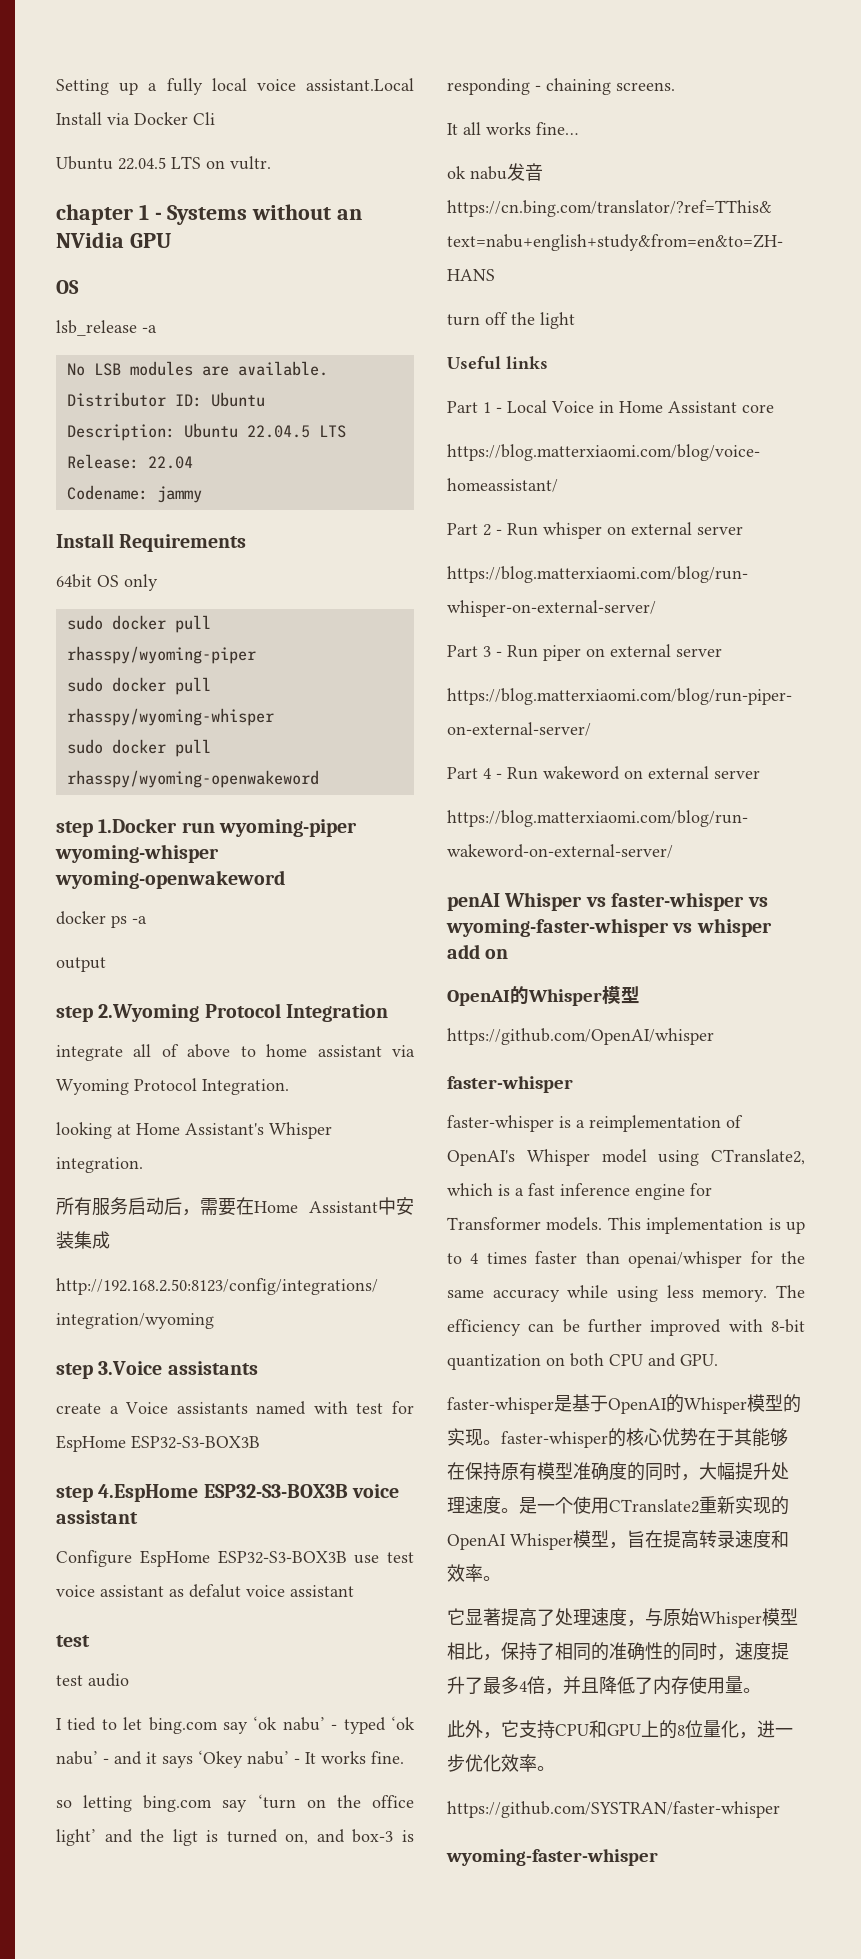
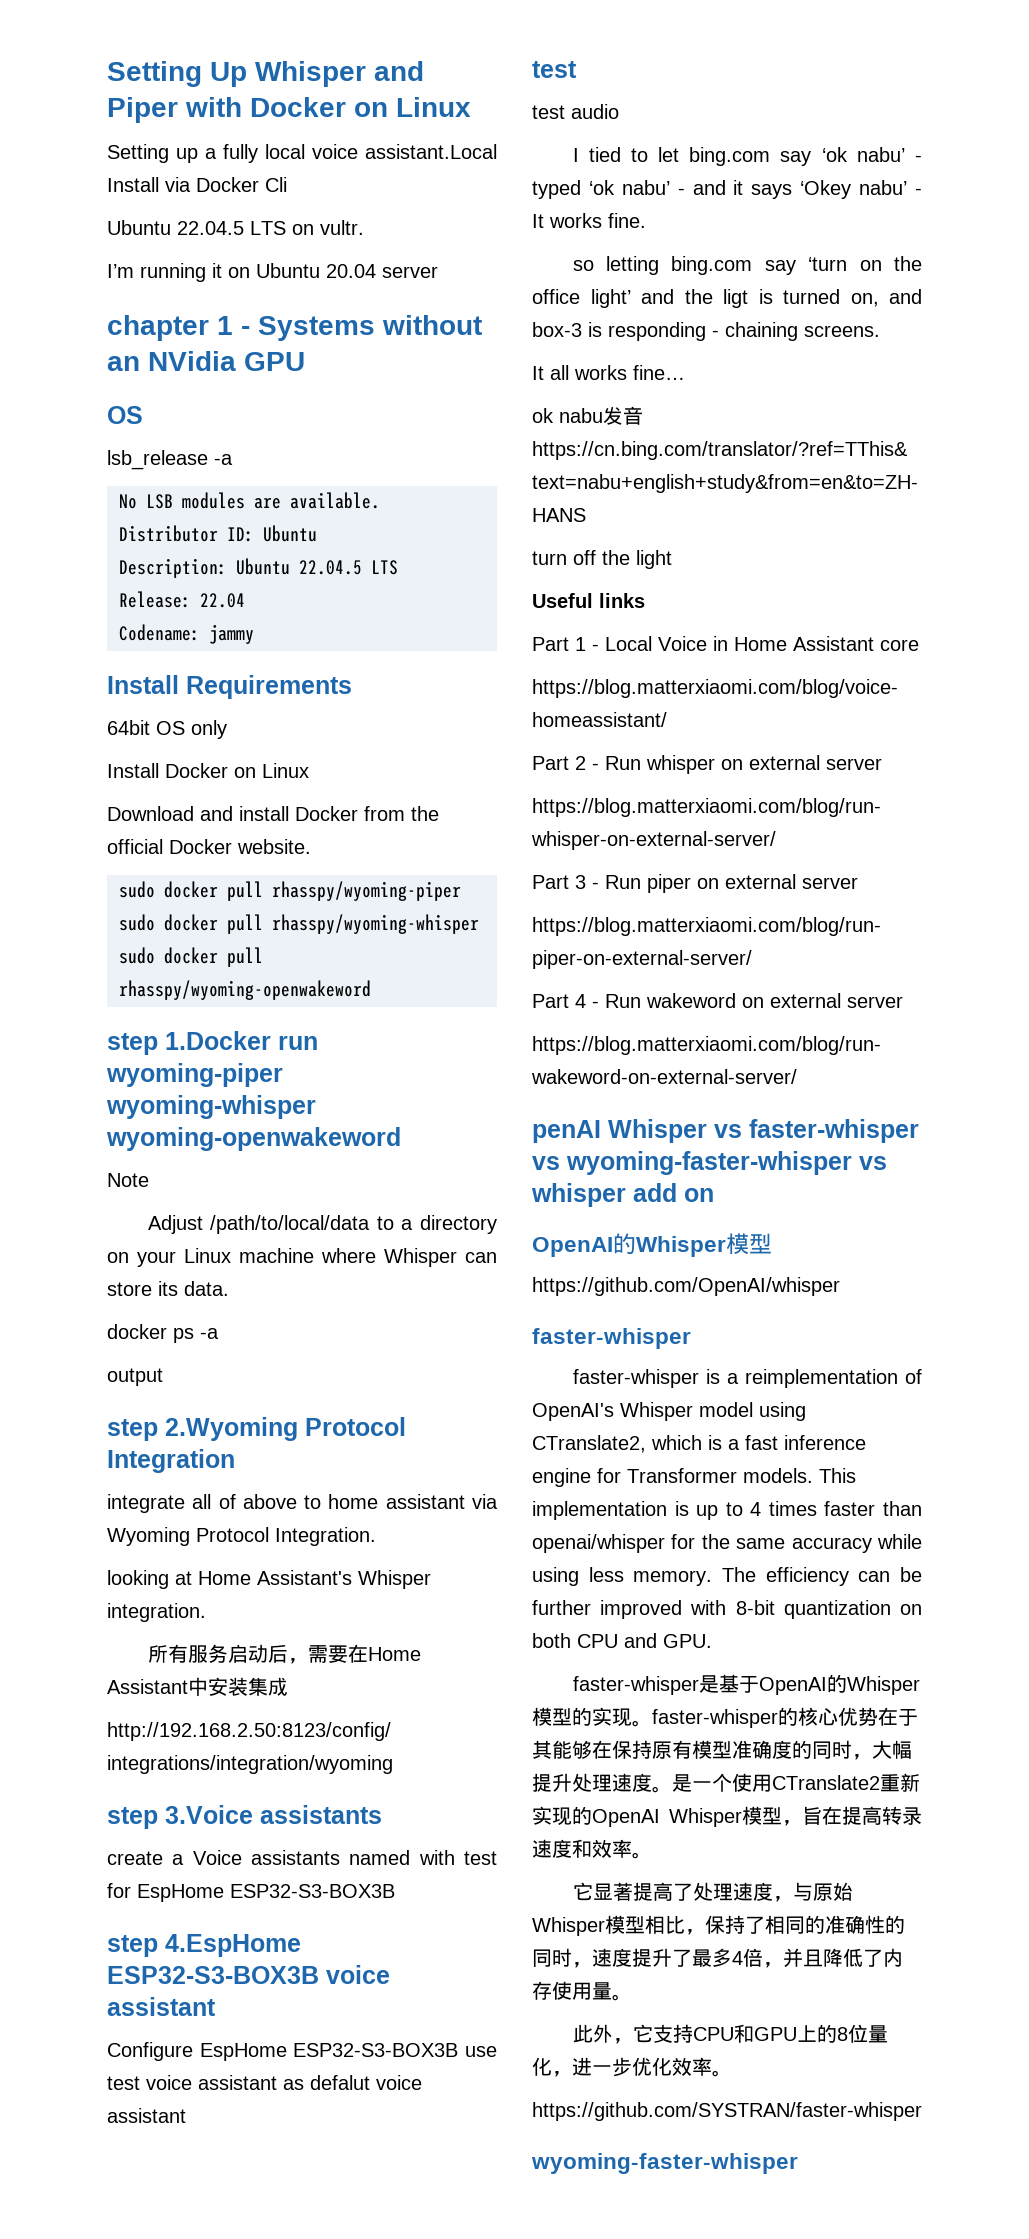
+ Setting Up Whisper and Piper with Docker on Linux
+ I’m running it on Ubuntu 20.04 server
+ Install Docker on Linux
+ Download and install Docker from the official Docker website.
+ Note
+ Adjust /path/to/local/data to a directory on your Linux machine where Whisper can store its data.

